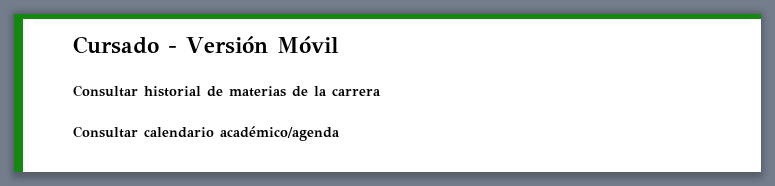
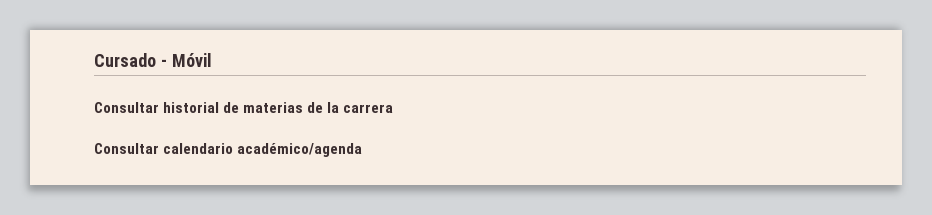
- Cursado - Versión Móvil
+ Cursado - Móvil

